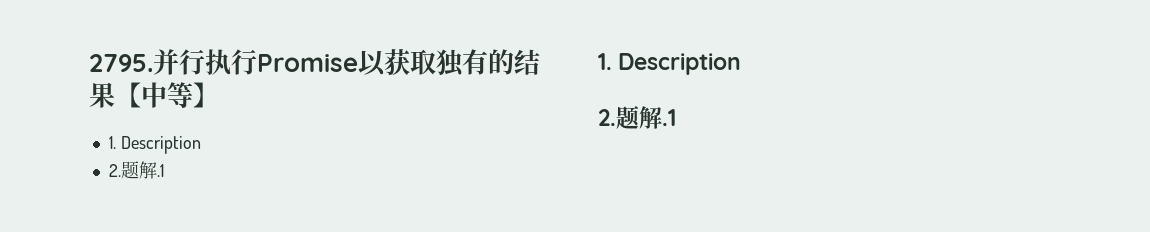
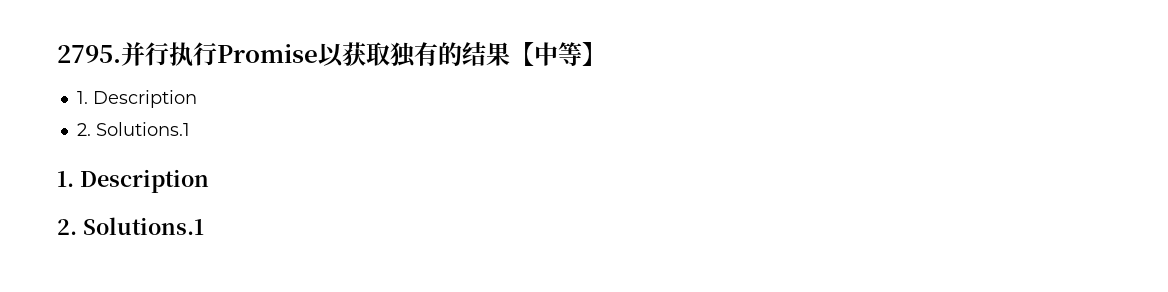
  并行执行Promise以获取独有的结果【中等】
  1. Description
- 2.题解.1
+ 2. Solutions.1
  1. Description
- 2.题解.1
+ 2. Solutions.1

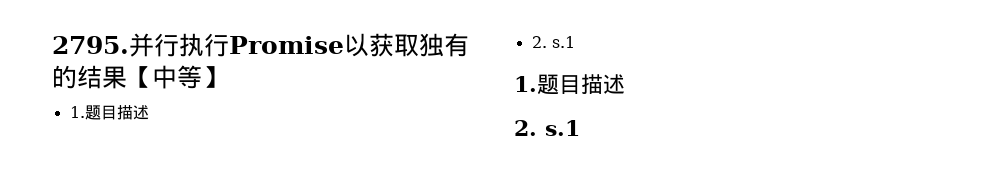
  并行执行Promise以获取独有的结果【中等】
- 1. Description
- 2. Solutions.1
- 1. Description
- 2. Solutions.1
+ 1.题目描述
+ 2. s.1
+ 1.题目描述
+ 2. s.1

